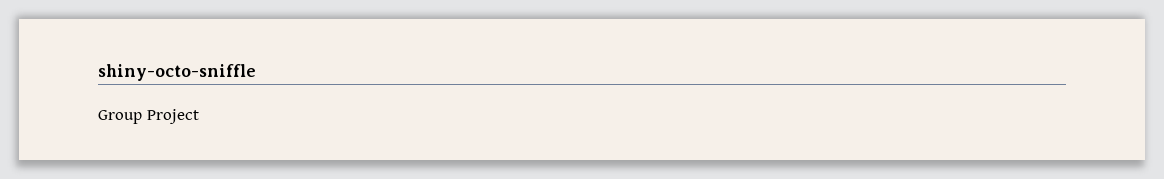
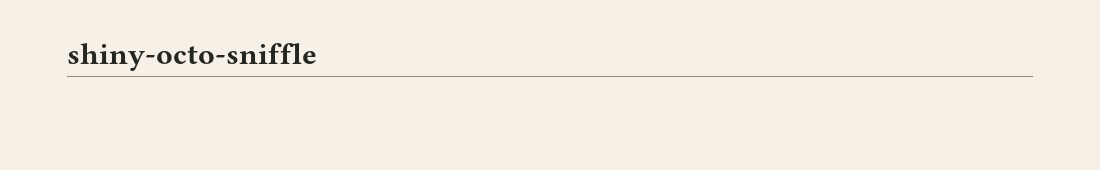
- Group Project

